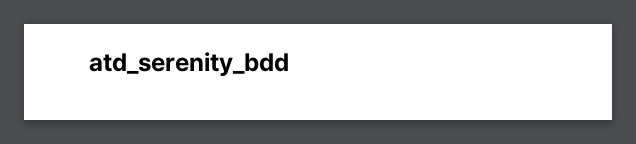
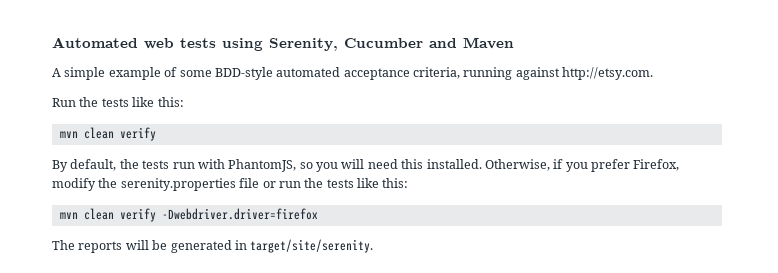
- atd_serenity_bdd
+ Automated web tests using Serenity, Cucumber and Maven
+ A simple example of some BDD-style automated acceptance criteria, running against http://etsy.com.
+ Run the tests like this:
+ mvn clean verify
+ By default, the tests run with PhantomJS, so you will need this installed. Otherwise, if you prefer Firefox, modify the serenity.properties file or run the tests like this:
+ mvn clean verify -Dwebdriver.driver=firefox
+ The reports will be generated in target/site/serenity.

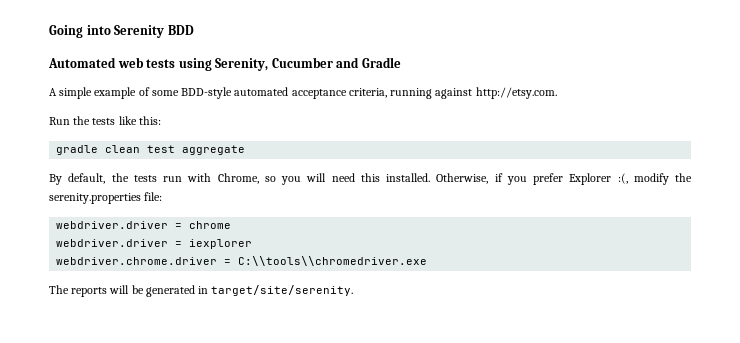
+ Going into Serenity BDD
- Automated web tests using Serenity, Cucumber and Maven
+ Automated web tests using Serenity, Cucumber and Gradle
  Run the tests like this:
- mvn clean verify
+ gradle clean test aggregate
- By default, the tests run with PhantomJS, so you will need this installed.
+ By default, the tests run with Chrome, so you will need this installed.
- Otherwise, if you prefer Firefox, modify the serenity.properties file or run the tests like this:
- mvn clean verify -Dwebdriver.driver=firefox
+ Otherwise, if you prefer Explorer :(, modify the serenity.properties file:
+ webdriver.driver = chrome
+ webdriver.driver = iexplorer
+ webdriver.chrome.driver = C:\\tools\\chromedriver.exe

